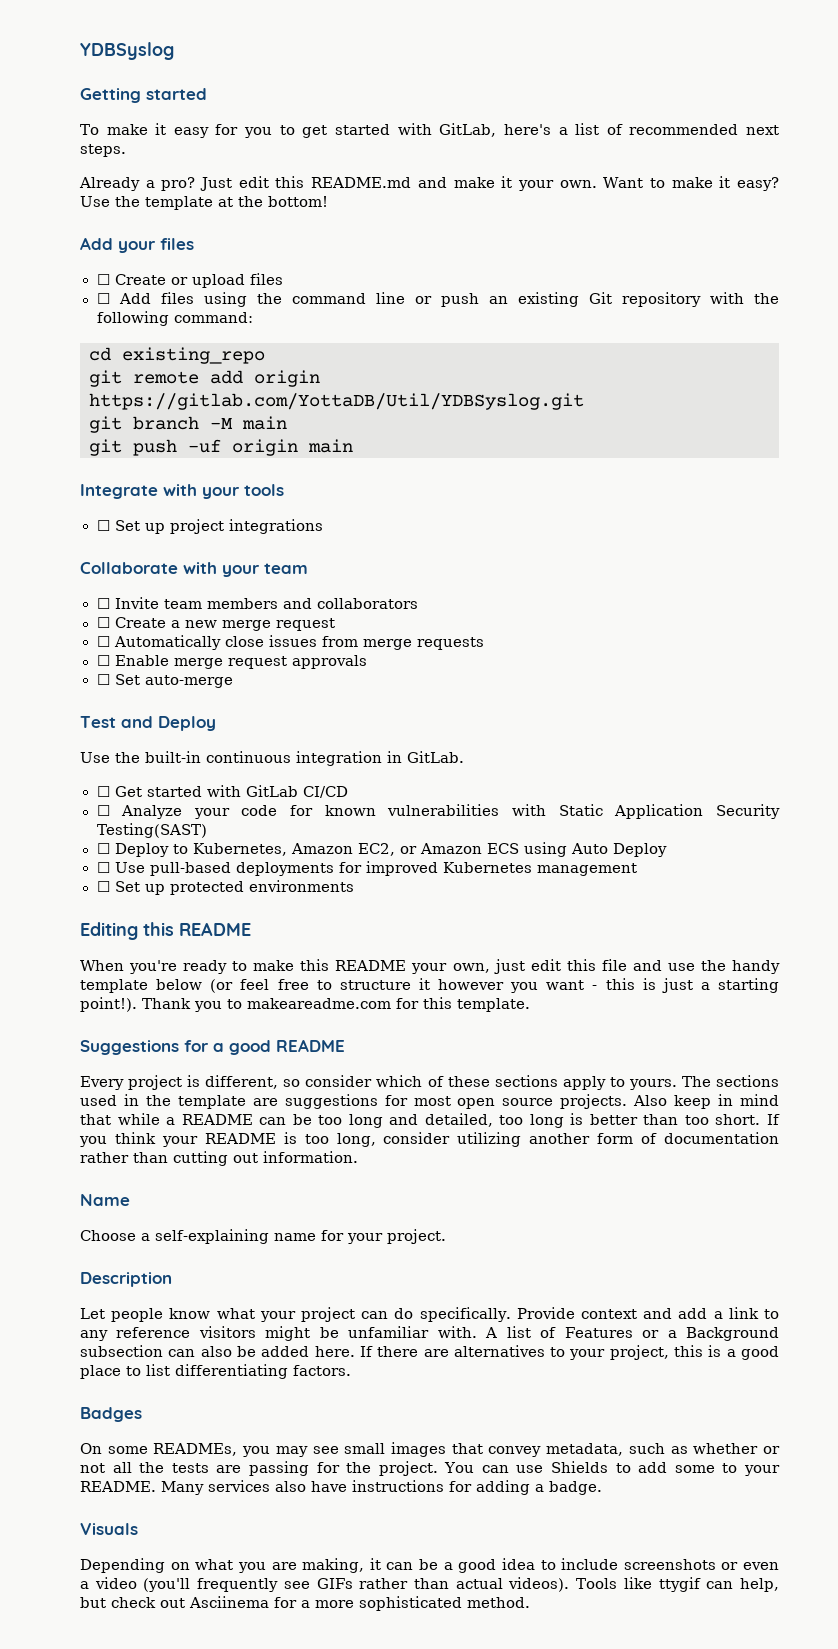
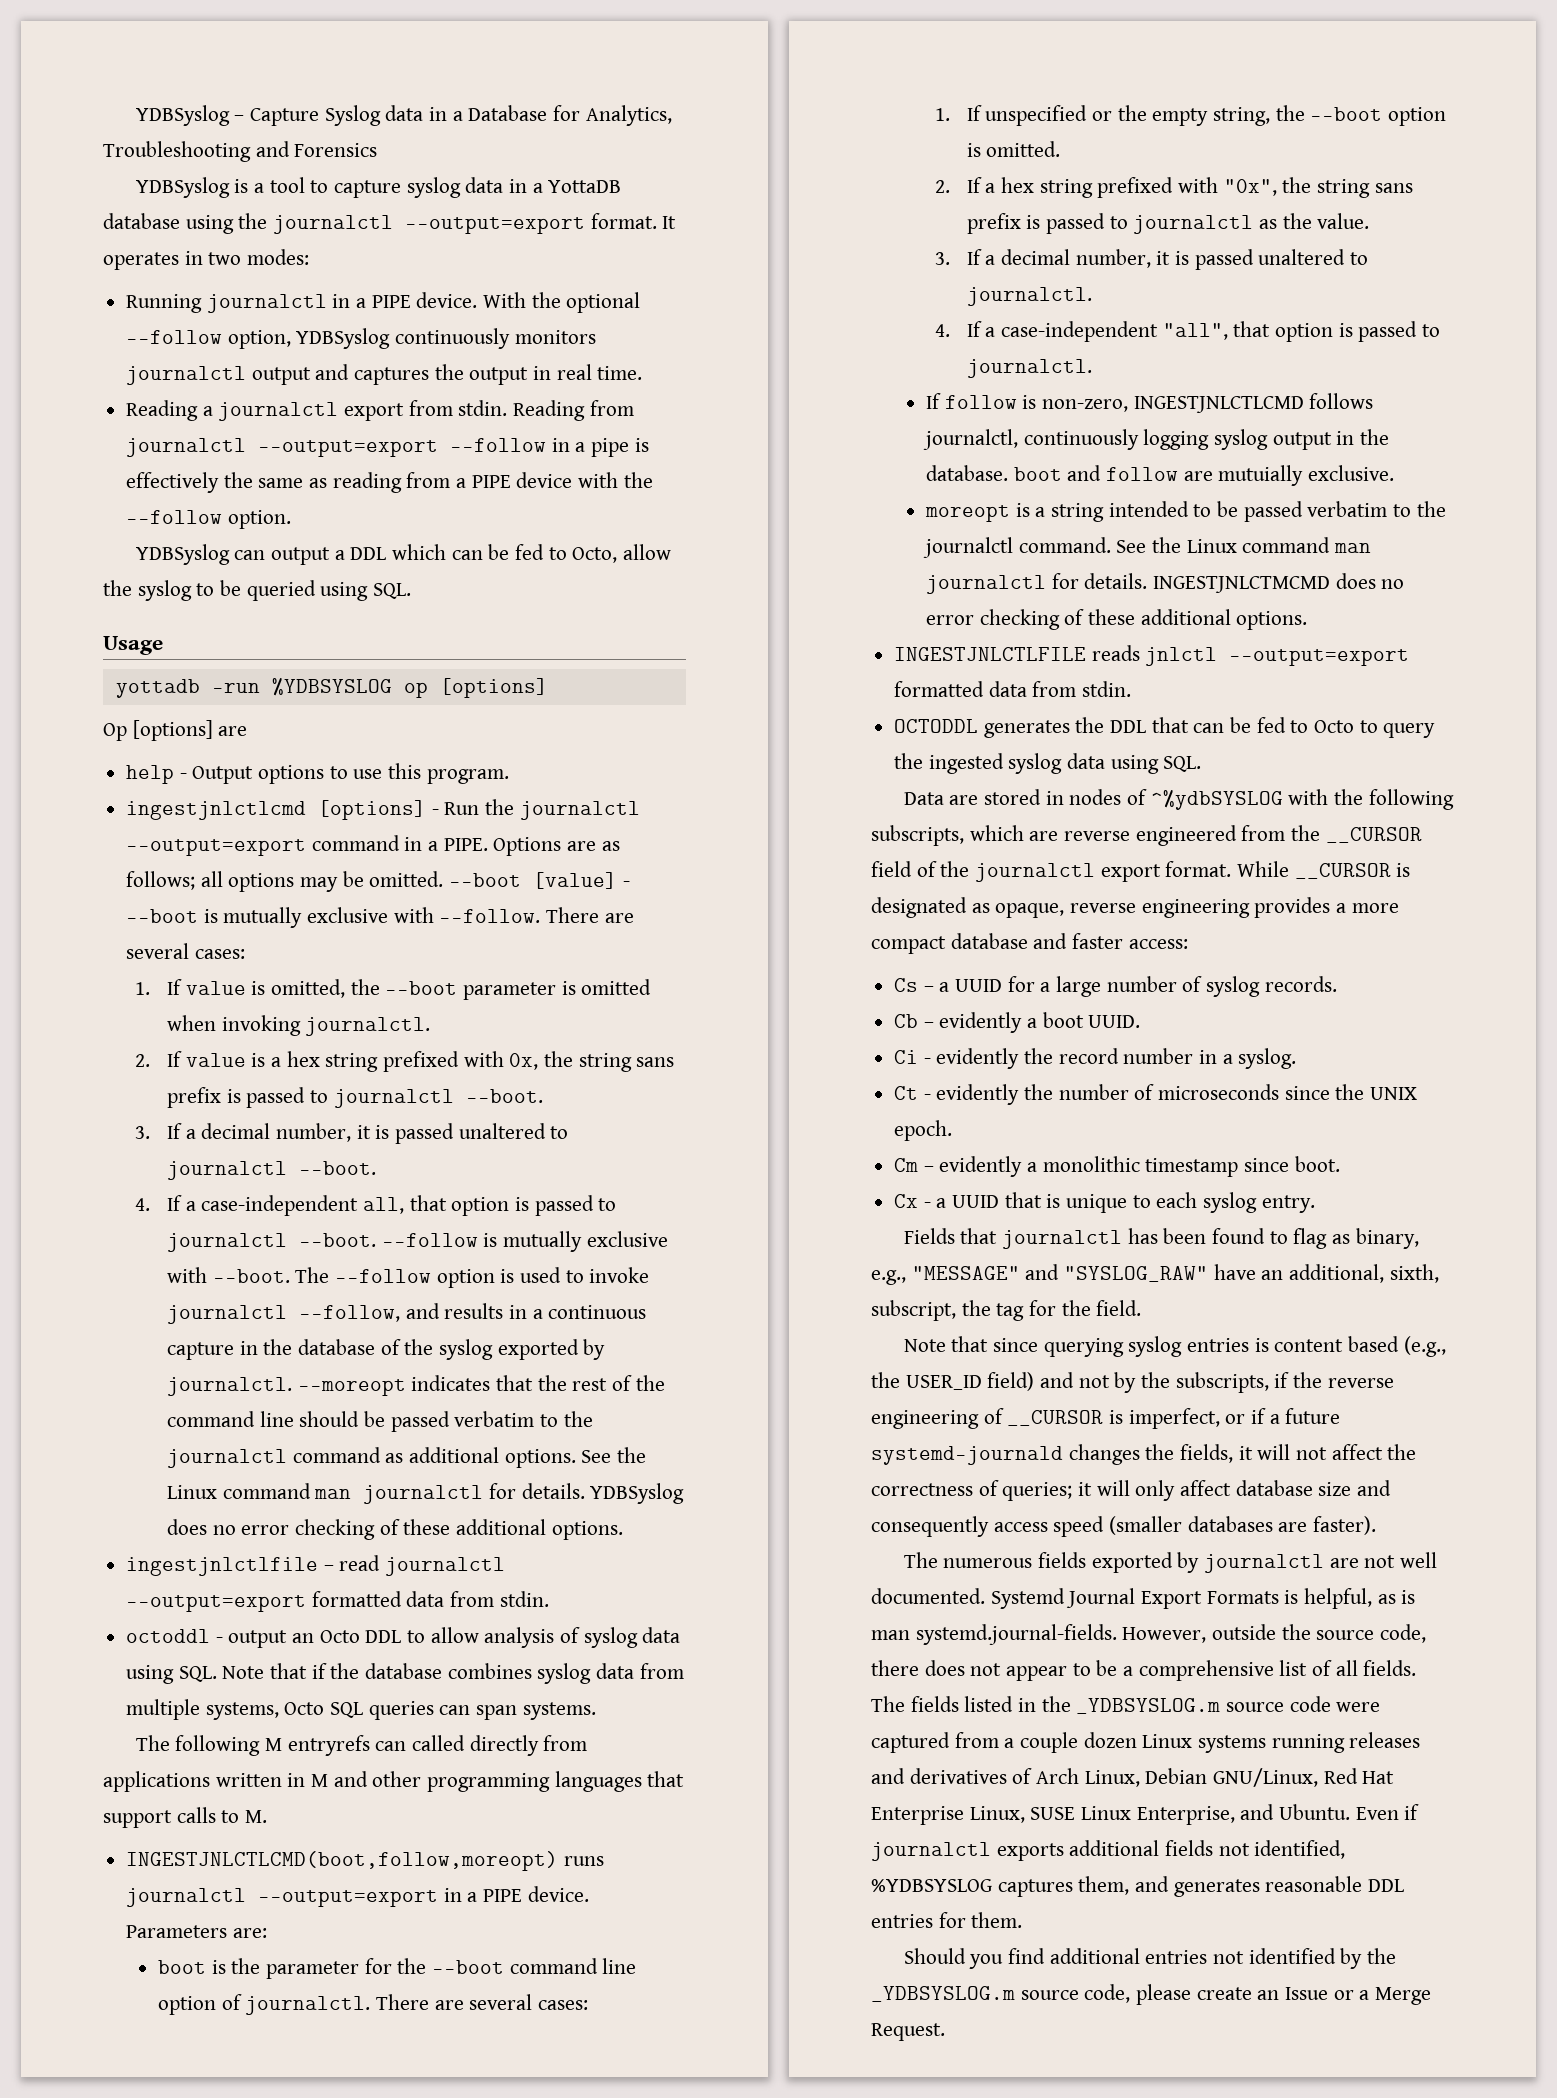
- YDBSyslog
- Getting started
- To make it easy for you to get started with GitLab, here's a list of recommended next steps.
- Already a pro? Just edit this README.md and make it your own. Want to make it easy? Use the template at the bottom!
- Add your files
- ☐ Create or upload files
- ☐ Add files using the command line or push an existing Git repository with the following command:
- cd existing_repo
- git remote add origin https://gitlab.com/YottaDB/Util/YDBSyslog.git
- git branch -M main
- git push -uf origin main
- Integrate with your tools
- ☐ Set up project integrations
- Collaborate with your team
- ☐ Invite team members and collaborators
- ☐ Create a new merge request
- ☐ Automatically close issues from merge requests
- ☐ Enable merge request approvals
- ☐ Set auto-merge
- Test and Deploy
- Use the built-in continuous integration in GitLab.
- ☐ Get started with GitLab CI/CD
- ☐ Analyze your code for known vulnerabilities with Static Application Security Testing(SAST)
- ☐ Deploy to Kubernetes, Amazon EC2, or Amazon ECS using Auto Deploy
- ☐ Use pull-based deployments for improved Kubernetes management
- ☐ Set up protected environments
- Editing this README
- When you're ready to make this README your own, just edit this file and use the handy template below (or feel free to structure it however you want - this is just a starting point!). Thank you to makeareadme.com for this template.
- Suggestions for a good README
- Every project is different, so consider which of these sections apply to yours. The sections used in the template are suggestions for most open source projects. Also keep in mind that while a README can be too long and detailed, too long is better than too short. If you think your README is too long, consider utilizing another form of documentation rather than cutting out information.
- Name
- Choose a self-explaining name for your project.
- Description
- Let people know what your project can do specifically. Provide context and add a link to any reference visitors might be unfamiliar with. A list of Features or a Background subsection can also be added here. If there are alternatives to your project, this is a good place to list differentiating factors.
- Badges
- On some READMEs, you may see small images that convey metadata, such as whether or not all the tests are passing for the project. You can use Shields to add some to your README. Many services also have instructions for adding a badge.
- Visuals
- Depending on what you are making, it can be a good idea to include screenshots or even a video (you'll frequently see GIFs rather than actual videos). Tools like ttygif can help, but check out Asciinema for a more sophisticated method.
+ YDBSyslog – Capture Syslog data in a Database for Analytics, Troubleshooting and Forensics
+ YDBSyslog is a tool to capture syslog data in a YottaDB database using the journalctl --output=export format. It operates in two modes:
+ Running journalctl in a PIPE device. With the optional --follow option, YDBSyslog continuously monitors journalctl output and captures the output in real time.
+ Reading a journalctl export from stdin. Reading from journalctl --output=export --follow in a pipe is effectively the same as reading from a PIPE device with the --follow option.
+ YDBSyslog can output a DDL which can be fed to Octo, allow the syslog to be queried using SQL.
+ Usage
+ yottadb -run %YDBSYSLOG op [options]
+ Op [options] are
+ help - Output options to use this program.
+ ingestjnlctlcmd [options] - Run the journalctl --output=export command in a PIPE. Options are as follows; all options may be omitted. --boot [value] - --boot is mutually exclusive with --follow. There are several cases:
+ 1. If value is omitted, the --boot parameter is omitted when invoking journalctl.
+ 2. If value is a hex string prefixed with 0x, the string sans prefix is passed to journalctl --boot.
+ 3. If a decimal number, it is passed unaltered to journalctl --boot.
+ 4. If a case-independent all, that option is passed to journalctl --boot. --follow is mutually exclusive with --boot. The --follow option is used to invoke journalctl --follow, and results in a continuous capture in the database of the syslog exported by journalctl. --moreopt indicates that the rest of the command line should be passed verbatim to the journalctl command as additional options. See the Linux command man journalctl for details. YDBSyslog does no error checking of these additional options.
+ ingestjnlctlfile – read journalctl --output=export formatted data from stdin.
+ octoddl - output an Octo DDL to allow analysis of syslog data using SQL. Note that if the database combines syslog data from multiple systems, Octo SQL queries can span systems.
+ The following M entryrefs can called directly from applications written in M and other programming languages that support calls to M.
+ INGESTJNLCTLCMD(boot,follow,moreopt) runs journalctl --output=export in a PIPE device. Parameters are:
+ boot is the parameter for the --boot command line option of journalctl. There are several cases:
+ 1. If unspecified or the empty string, the --boot option is omitted.
+ 2. If a hex string prefixed with "0x", the string sans prefix is passed to journalctl as the value.
+ 3. If a decimal number, it is passed unaltered to journalctl.
+ 4. If a case-independent "all", that option is passed to journalctl.
+ If follow is non-zero, INGESTJNLCTLCMD follows journalctl, continuously logging syslog output in the database. boot and follow are mutuially exclusive.
+ moreopt is a string intended to be passed verbatim to the journalctl command. See the Linux command man journalctl for details. INGESTJNLCTMCMD does no error checking of these additional options.
+ INGESTJNLCTLFILE reads jnlctl --output=export formatted data from stdin.
+ OCTODDL generates the DDL that can be fed to Octo to query the ingested syslog data using SQL.
+ Data are stored in nodes of ^%ydbSYSLOG with the following subscripts, which are reverse engineered from the __CURSOR field of the journalctl export format. While __CURSOR is designated as opaque, reverse engineering provides a more compact database and faster access:
+ Cs – a UUID for a large number of syslog records.
+ Cb – evidently a boot UUID.
+ Ci - evidently the record number in a syslog.
+ Ct - evidently the number of microseconds since the UNIX epoch.
+ Cm – evidently a monolithic timestamp since boot.
+ Cx - a UUID that is unique to each syslog entry.
+ Fields that journalctl has been found to flag as binary, e.g., "MESSAGE" and "SYSLOG_RAW" have an additional, sixth, subscript, the tag for the field.
+ Note that since querying syslog entries is content based (e.g., the USER_ID field) and not by the subscripts, if the reverse engineering of __CURSOR is imperfect, or if a future systemd-journald changes the fields, it will not affect the correctness of queries; it will only affect database size and consequently access speed (smaller databases are faster).
+ The numerous fields exported by journalctl are not well documented. Systemd Journal Export Formats is helpful, as is man systemd.journal-fields. However, outside the source code, there does not appear to be a comprehensive list of all fields. The fields listed in the _YDBSYSLOG.m source code were captured from a couple dozen Linux systems running releases and derivatives of Arch Linux, Debian GNU/Linux, Red Hat Enterprise Linux, SUSE Linux Enterprise, and Ubuntu. Even if journalctl exports additional fields not identified, %YDBSYSLOG captures them, and generates reasonable DDL entries for them.
+ Should you find additional entries not identified by the _YDBSYSLOG.m source code, please create an Issue or a Merge Request.

